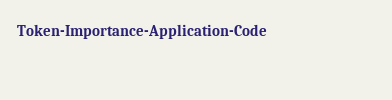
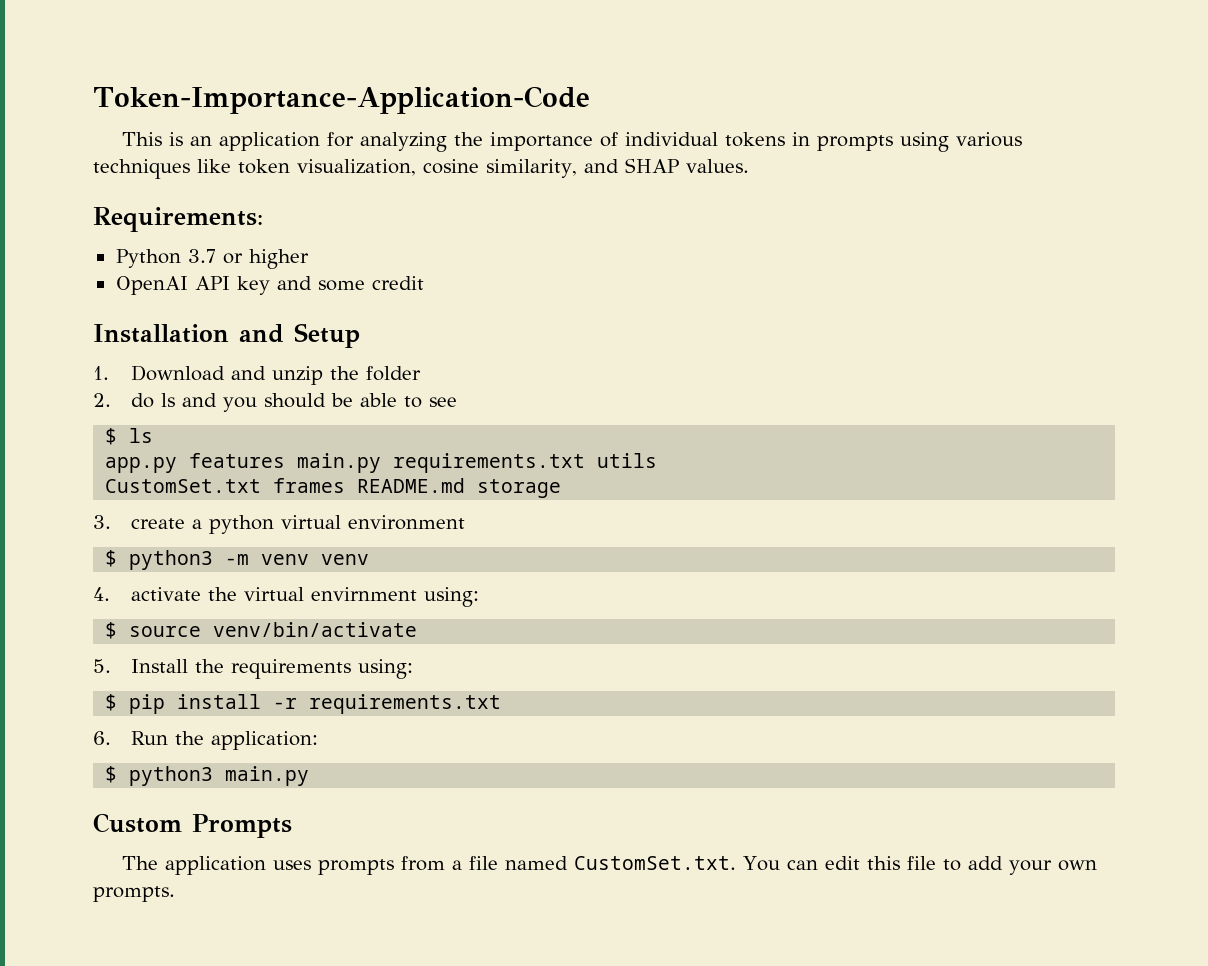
+ This is an application for analyzing the importance of individual tokens in prompts using various techniques like token visualization, cosine similarity, and SHAP values.
+ Requirements:
+ Python 3.7 or higher
+ OpenAI API key and some credit
+ Installation and Setup
+ 1. Download and unzip the folder
+ 2. do ls and you should be able to see
+ $ ls
+ app.py features main.py requirements.txt utils
+ CustomSet.txt frames README.md storage
+ 3. create a python virtual environment
+ $ python3 -m venv venv
+ 4. activate the virtual envirnment using:
+ $ source venv/bin/activate
+ 5. Install the requirements using:
+ $ pip install -r requirements.txt
+ 6. Run the application:
+ $ python3 main.py
+ Custom Prompts
+ The application uses prompts from a file named CustomSet.txt. You can edit this file to add your own prompts.

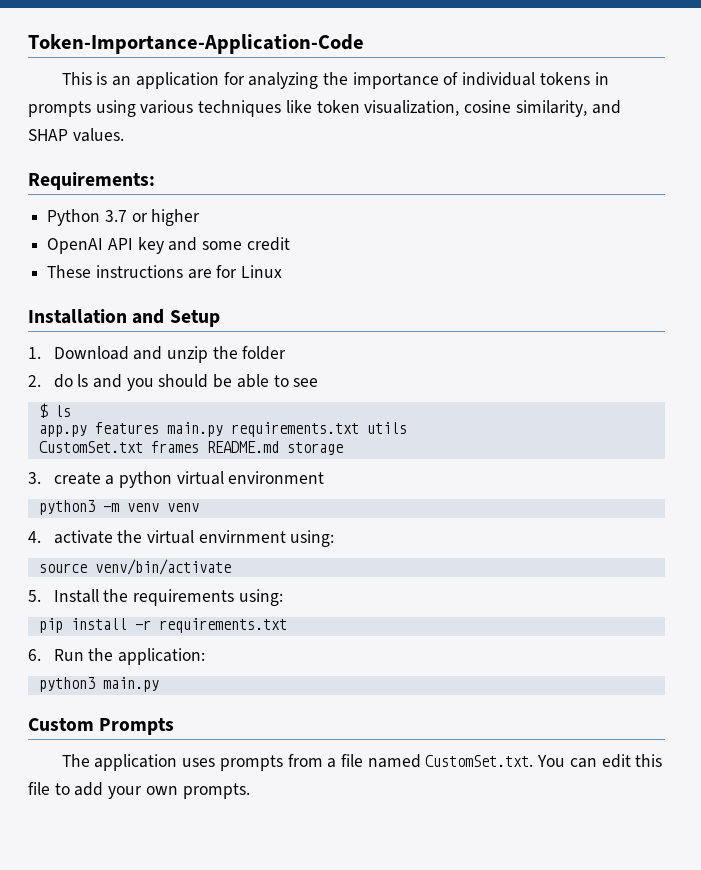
+ These instructions are for Linux
- $ python3 -m venv venv
+ python3 -m venv venv
- $ source venv/bin/activate
+ source venv/bin/activate
- $ pip install -r requirements.txt
+ pip install -r requirements.txt
- $ python3 main.py
+ python3 main.py

